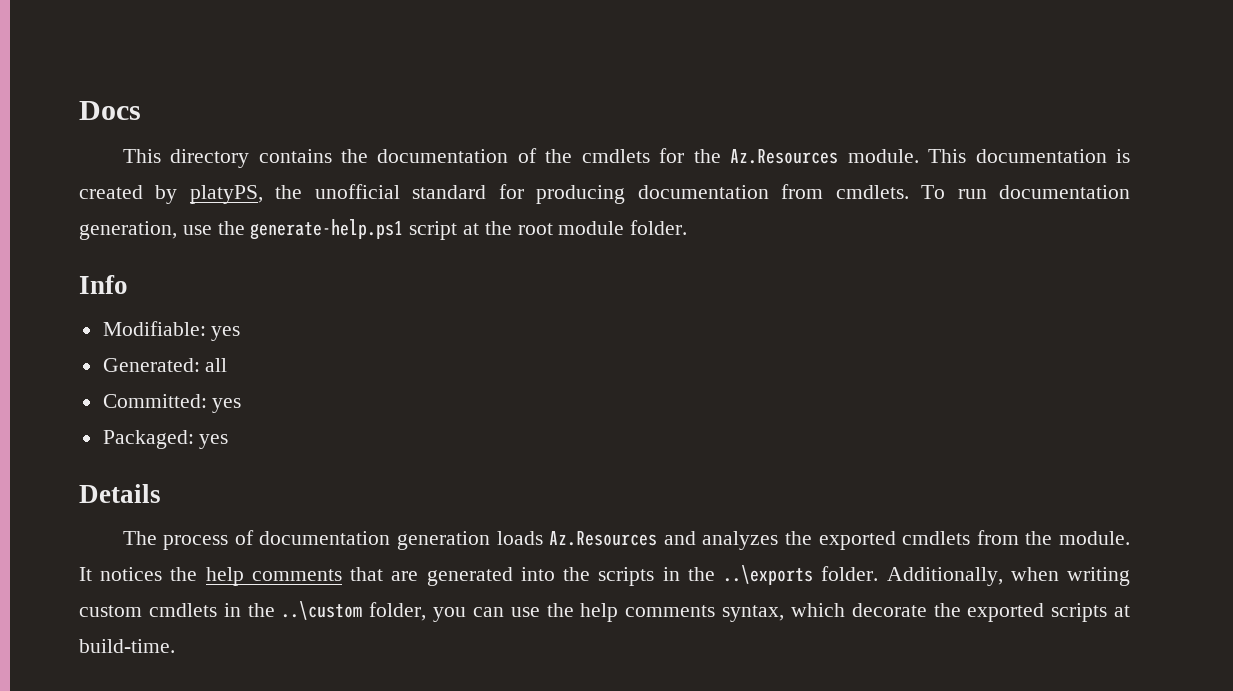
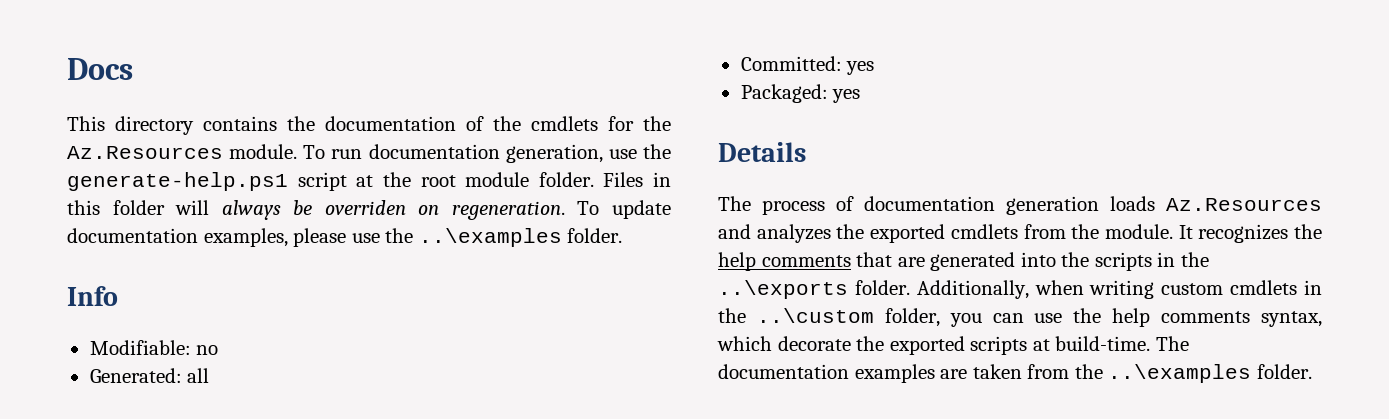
- This documentation is created by platyPS, the unofficial standard for producing documentation from cmdlets.
+ Files in this folder will always be overriden on regeneration. To update documentation examples, please use the ..\examples folder.
- Modifiable: yes
+ Modifiable: no
- It notices the help comments that are generated into the scripts in the ..\exports folder.
+ It recognizes the help comments that are generated into the scripts in the ..\exports folder.
+ The documentation examples are taken from the ..\examples folder.

